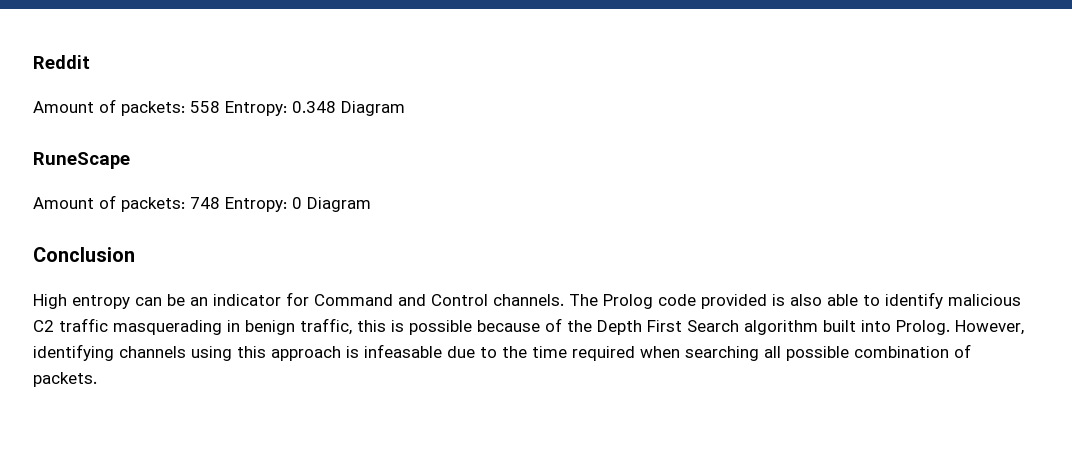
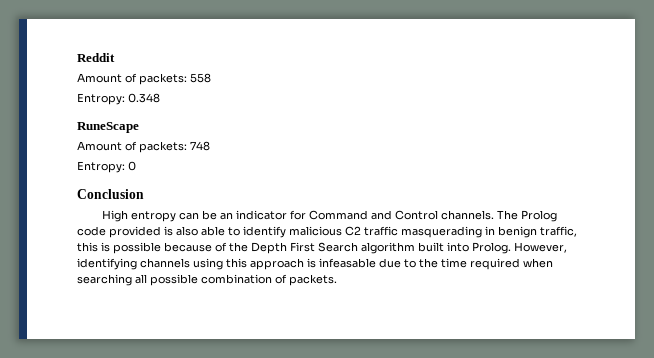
- Amount of packets: 558 Entropy: 0.348 Diagram
+ Amount of packets: 558
+ Entropy: 0.348
- Amount of packets: 748 Entropy: 0 Diagram
+ Amount of packets: 748
+ Entropy: 0

